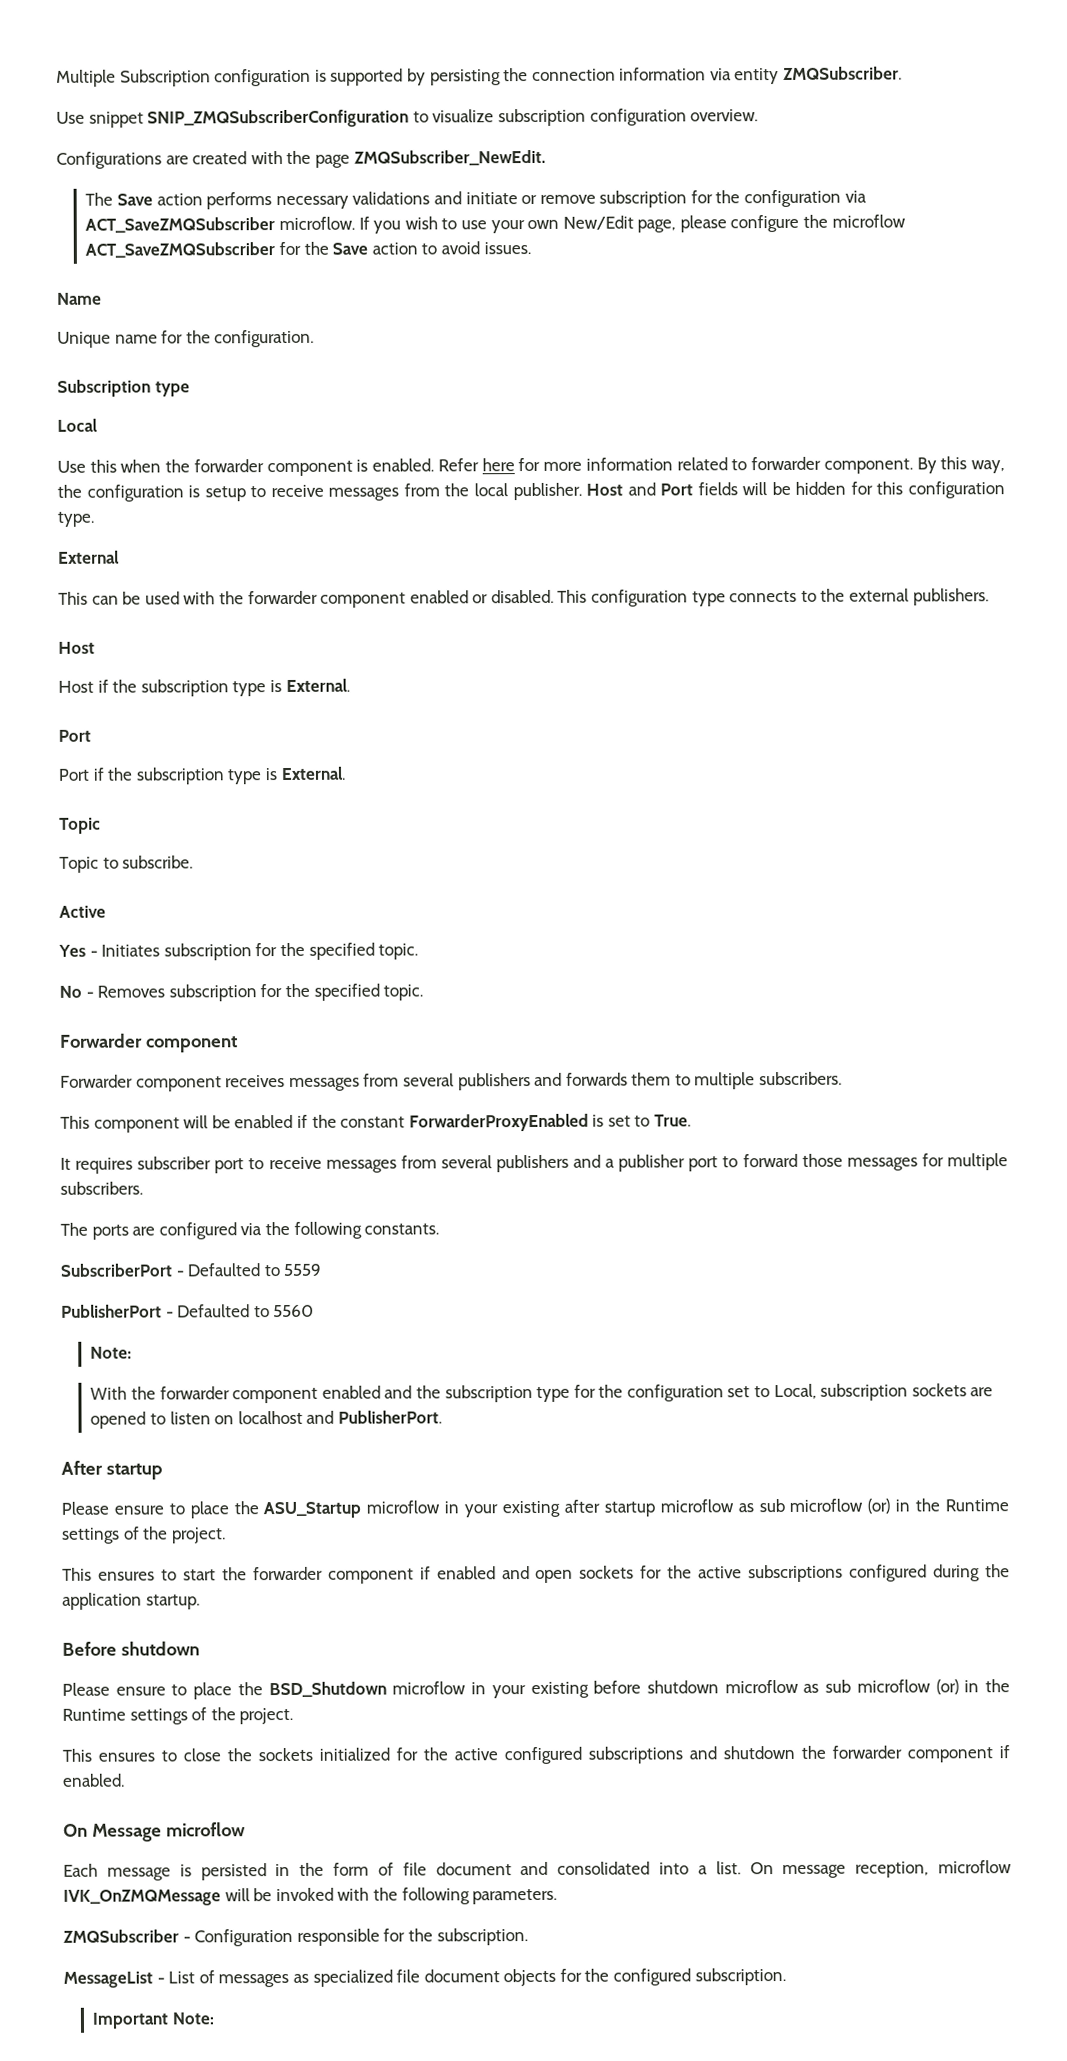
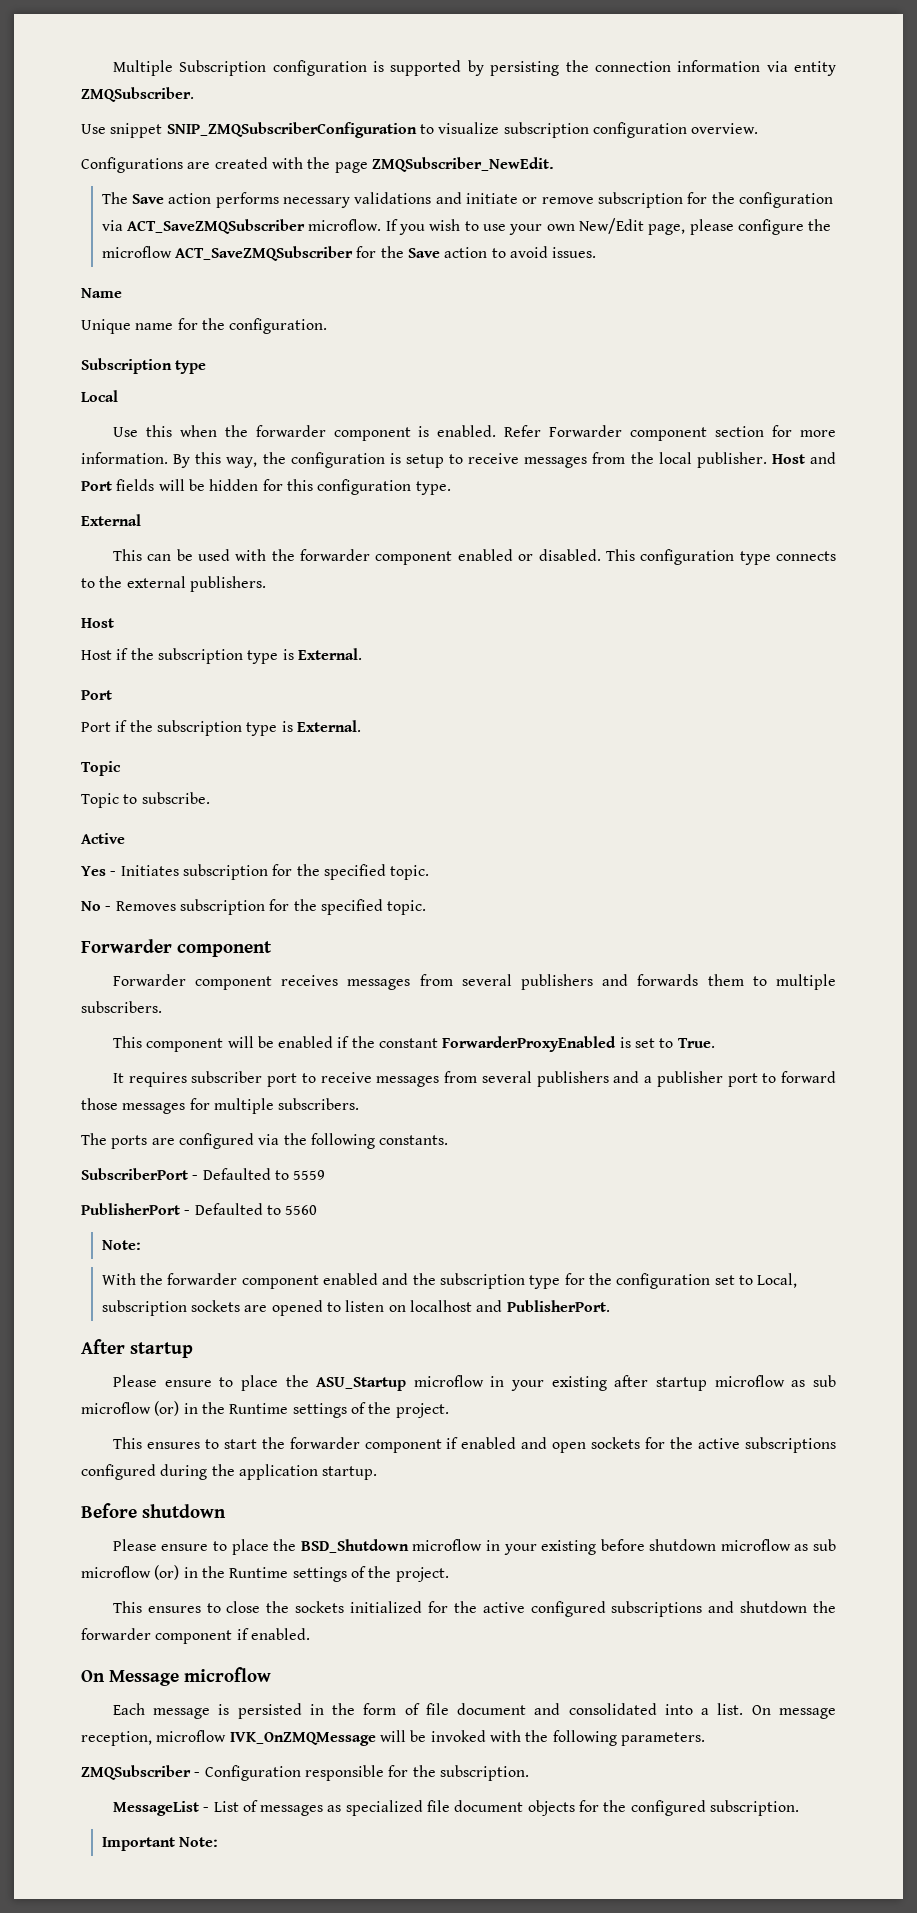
- Refer here for more information related to forwarder component.
+ Refer Forwarder component section for more information.

